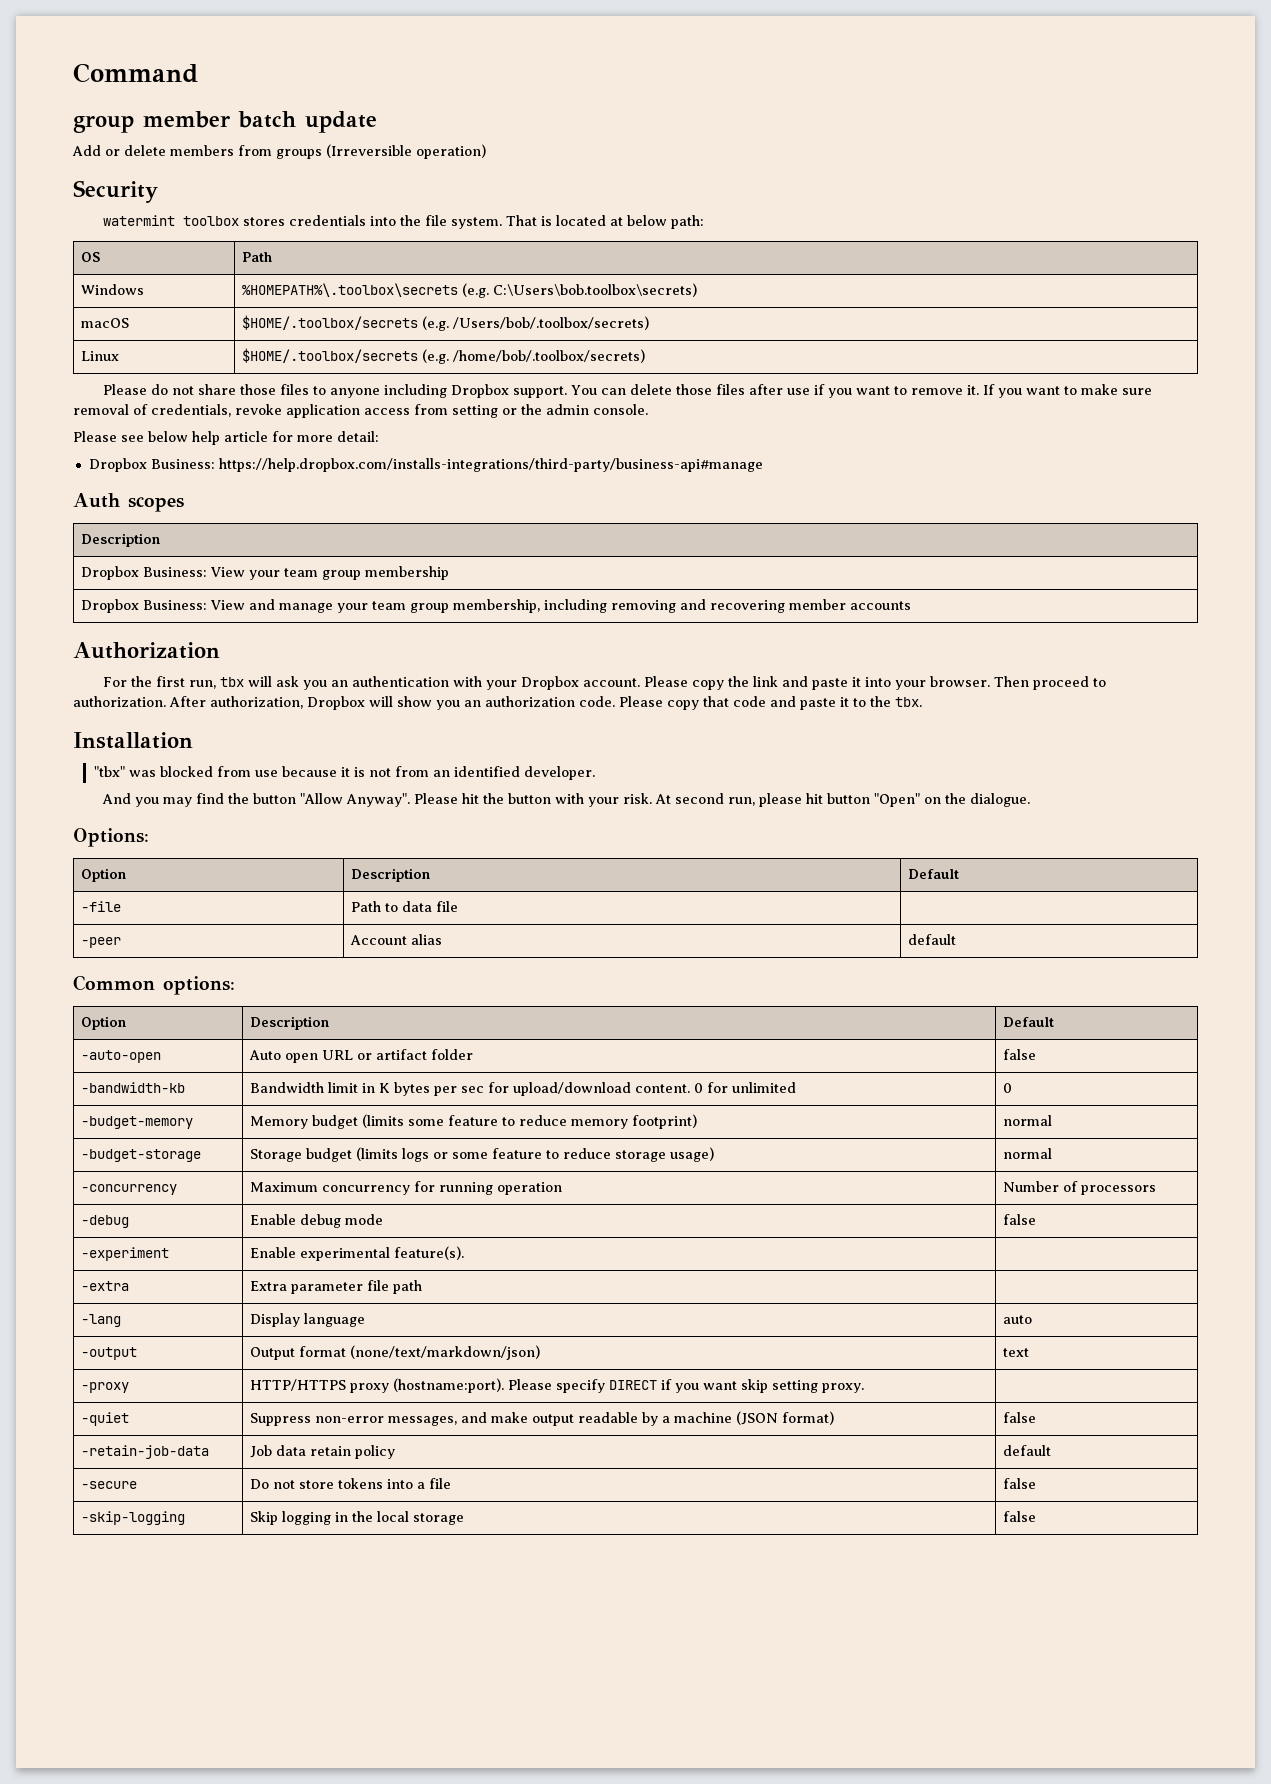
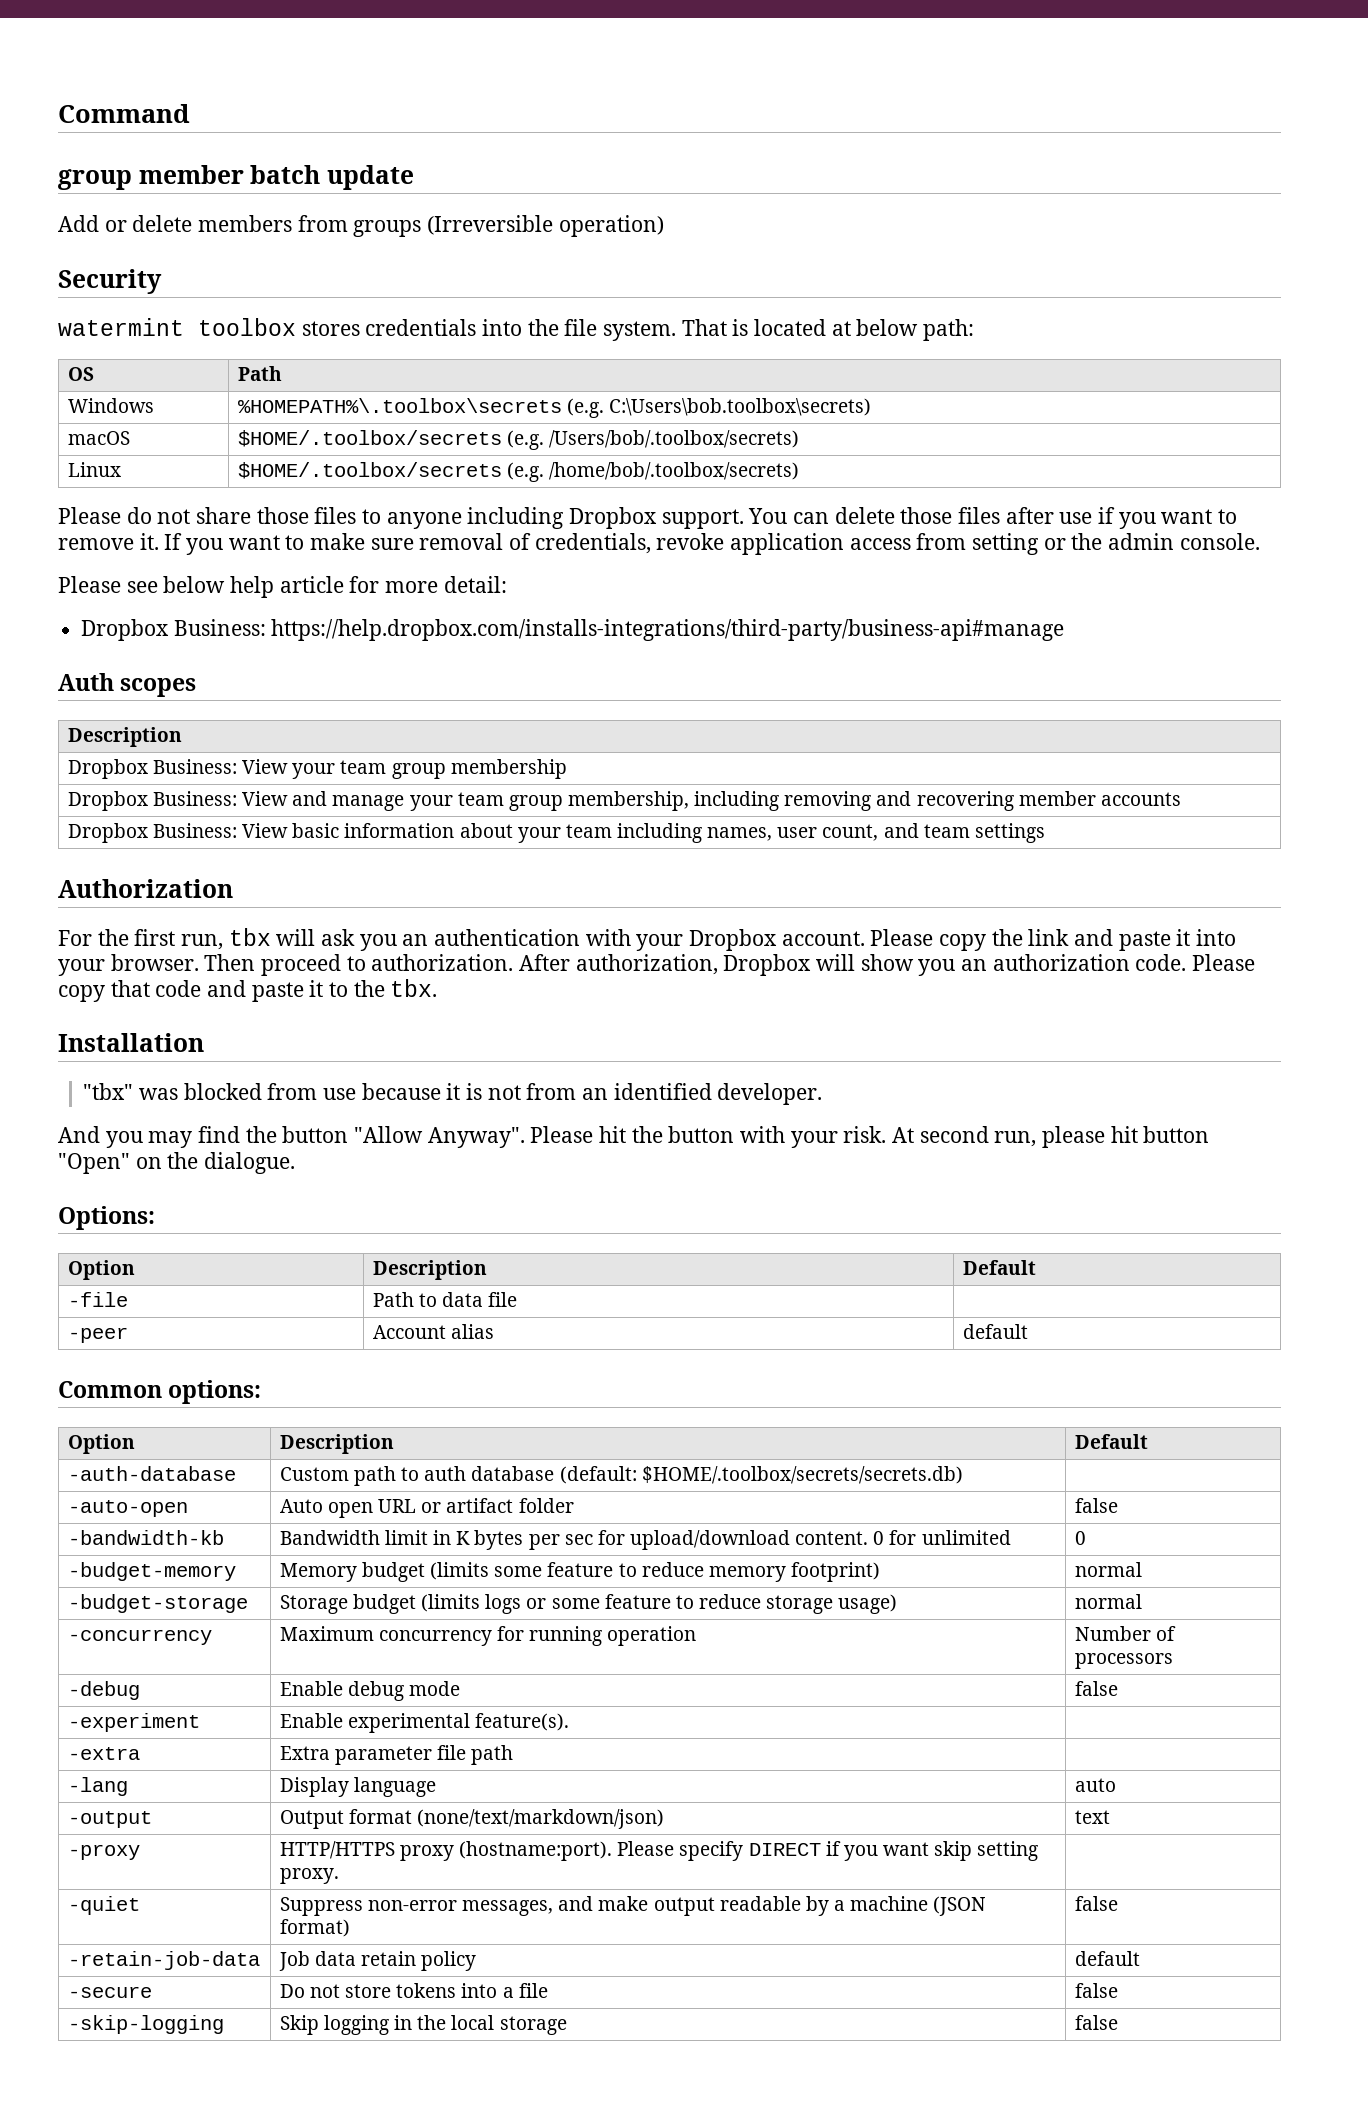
+ Dropbox Business: View basic information about your team including names, user count, and team settings
+ -auth-database | Custom path to auth database (default: $HOME/.toolbox/secrets/secrets.db) |

